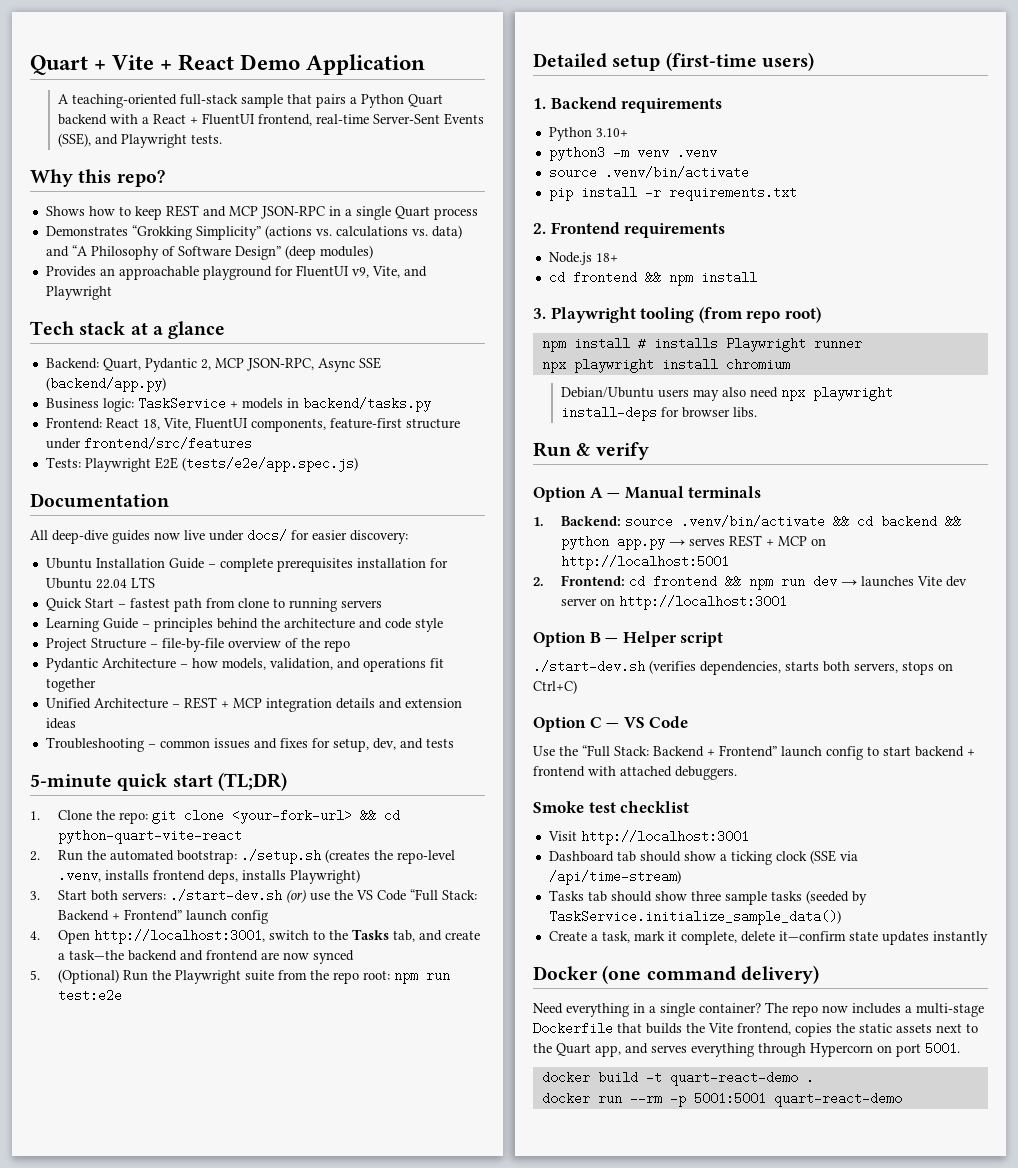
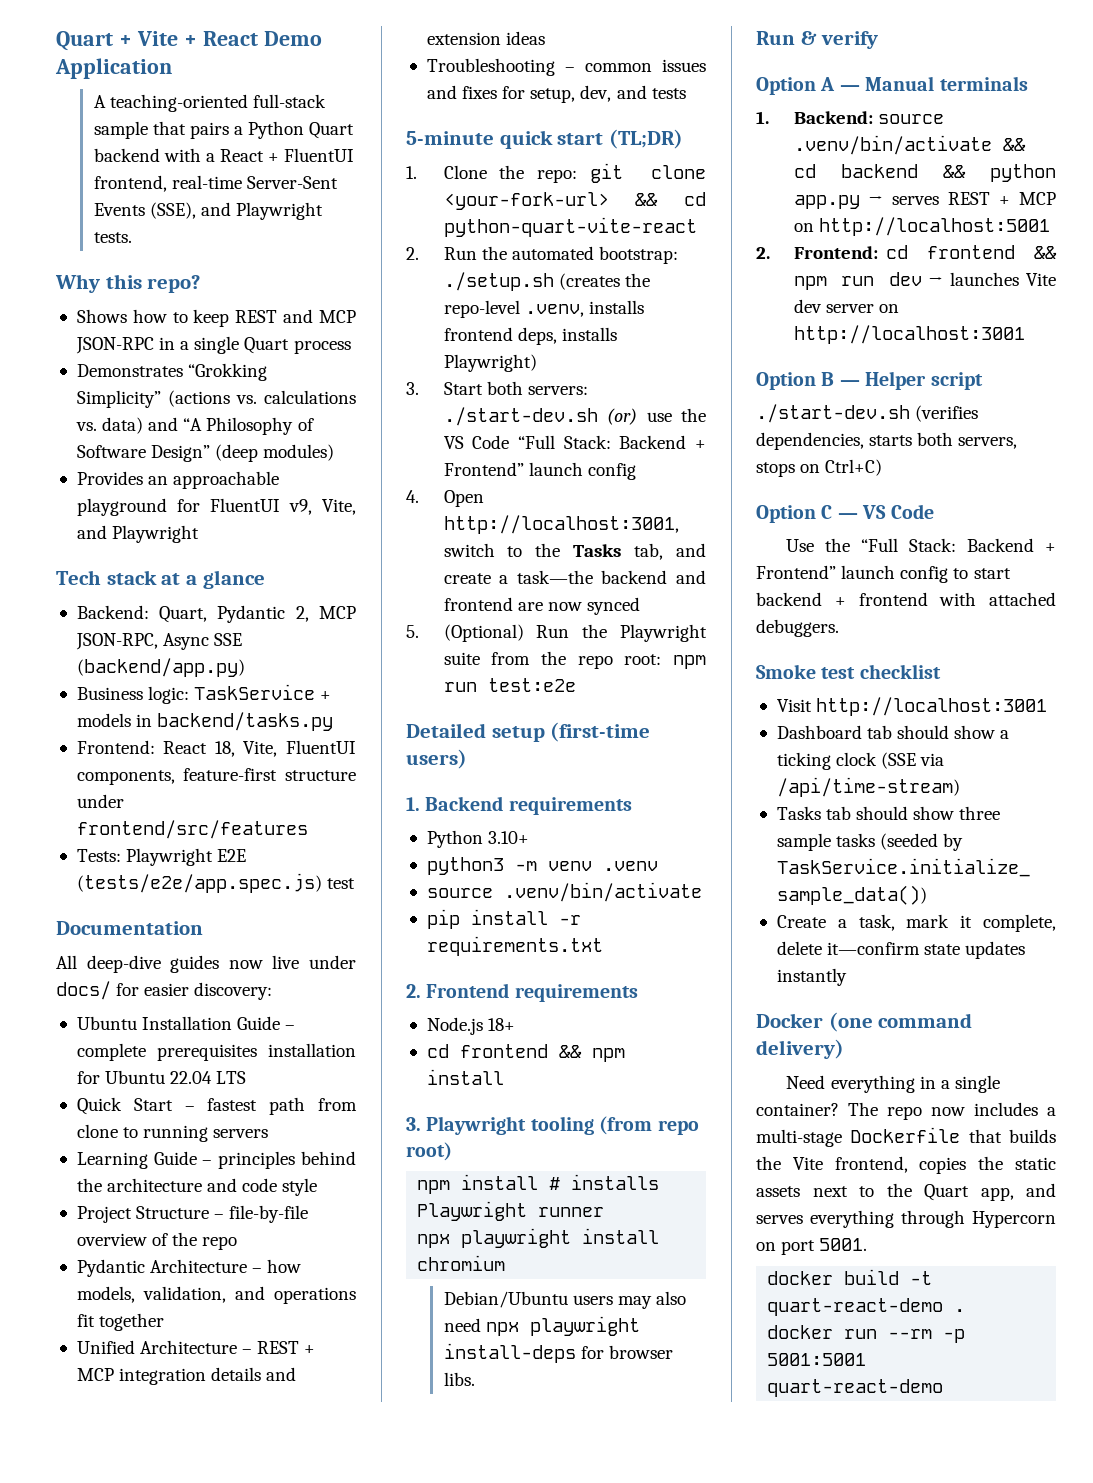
- Tests: Playwright E2E (tests/e2e/app.spec.js)
+ Tests: Playwright E2E (tests/e2e/app.spec.js) test

